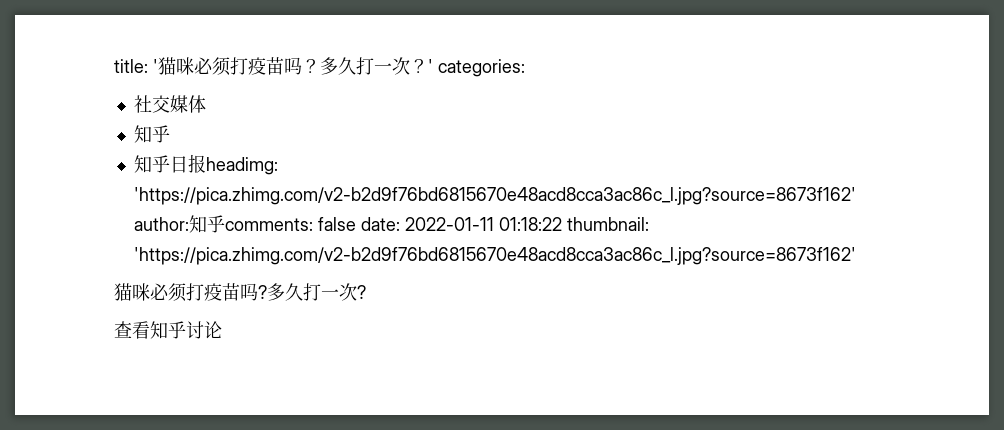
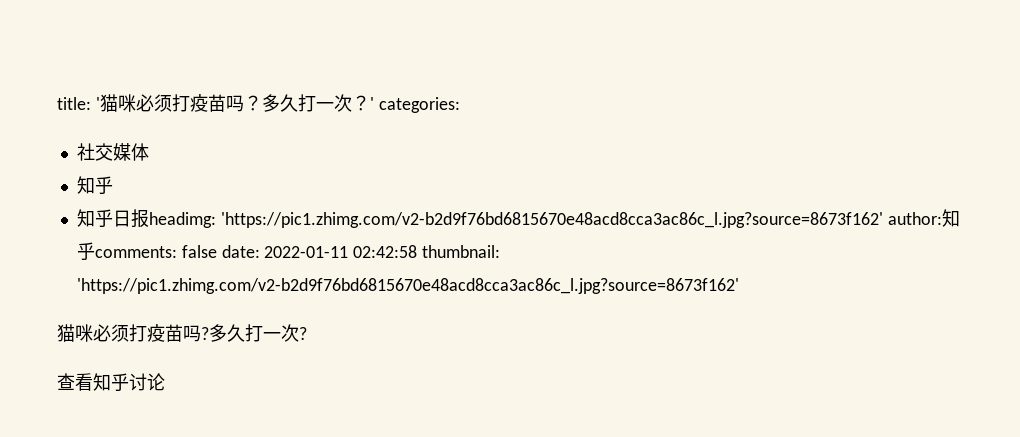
- 知乎日报headimg: 'https://pica.zhimg.com/v2-b2d9f76bd6815670e48acd8cca3ac86c_l.jpg?source=8673f162' author:知乎comments: false date: 2022-01-11 01:18:22 thumbnail: 'https://pica.zhimg.com/v2-b2d9f76bd6815670e48acd8cca3ac86c_l.jpg?source=8673f162'
+ 知乎日报headimg: 'https://pic1.zhimg.com/v2-b2d9f76bd6815670e48acd8cca3ac86c_l.jpg?source=8673f162' author:知乎comments: false date: 2022-01-11 02:42:58 thumbnail: 'https://pic1.zhimg.com/v2-b2d9f76bd6815670e48acd8cca3ac86c_l.jpg?source=8673f162'

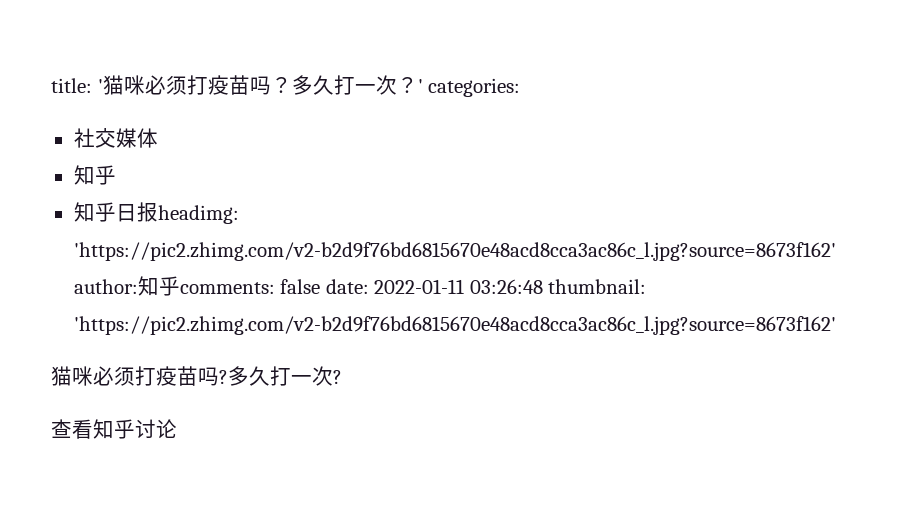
- 知乎日报headimg: 'https://pic1.zhimg.com/v2-b2d9f76bd6815670e48acd8cca3ac86c_l.jpg?source=8673f162' author:知乎comments: false date: 2022-01-11 02:42:58 thumbnail: 'https://pic1.zhimg.com/v2-b2d9f76bd6815670e48acd8cca3ac86c_l.jpg?source=8673f162'
+ 知乎日报headimg: 'https://pic2.zhimg.com/v2-b2d9f76bd6815670e48acd8cca3ac86c_l.jpg?source=8673f162' author:知乎comments: false date: 2022-01-11 03:26:48 thumbnail: 'https://pic2.zhimg.com/v2-b2d9f76bd6815670e48acd8cca3ac86c_l.jpg?source=8673f162'

